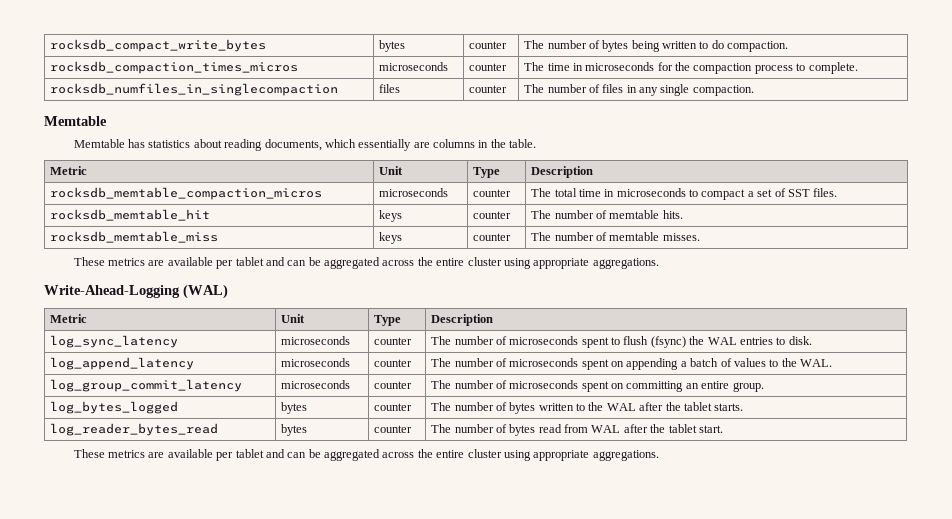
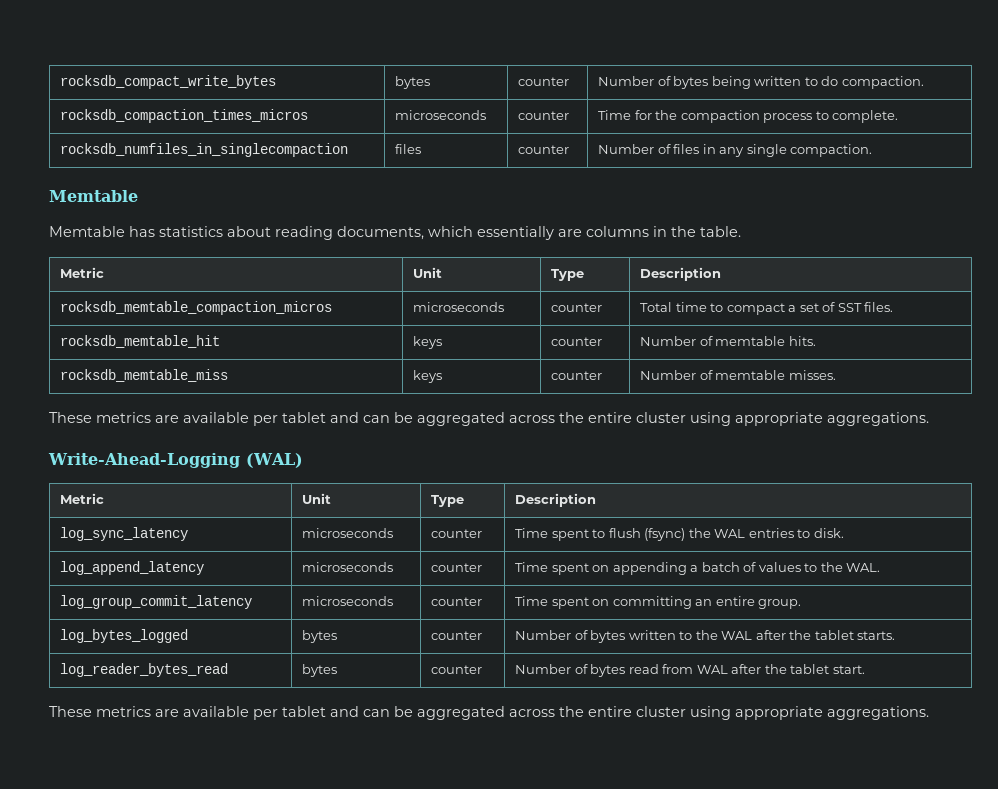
- rocksdb_compact_write_bytes | bytes | counter | The number of bytes being written to do compaction.
+ rocksdb_compact_write_bytes | bytes | counter | Number of bytes being written to do compaction.
- rocksdb_compaction_times_micros | microseconds | counter | The time in microseconds for the compaction process to complete.
+ rocksdb_compaction_times_micros | microseconds | counter | Time for the compaction process to complete.
- rocksdb_numfiles_in_singlecompaction | files | counter | The number of files in any single compaction.
+ rocksdb_numfiles_in_singlecompaction | files | counter | Number of files in any single compaction.
- rocksdb_memtable_compaction_micros | microseconds | counter | The total time in microseconds to compact a set of SST files.
+ rocksdb_memtable_compaction_micros | microseconds | counter | Total time to compact a set of SST files.
- rocksdb_memtable_hit | keys | counter | The number of memtable hits.
+ rocksdb_memtable_hit | keys | counter | Number of memtable hits.
- rocksdb_memtable_miss | keys | counter | The number of memtable misses.
+ rocksdb_memtable_miss | keys | counter | Number of memtable misses.
- log_sync_latency | microseconds | counter | The number of microseconds spent to flush (fsync) the WAL entries to disk.
+ log_sync_latency | microseconds | counter | Time spent to flush (fsync) the WAL entries to disk.
- log_append_latency | microseconds | counter | The number of microseconds spent on appending a batch of values to the WAL.
+ log_append_latency | microseconds | counter | Time spent on appending a batch of values to the WAL.
- log_group_commit_latency | microseconds | counter | The number of microseconds spent on committing an entire group.
+ log_group_commit_latency | microseconds | counter | Time spent on committing an entire group.
- log_bytes_logged | bytes | counter | The number of bytes written to the WAL after the tablet starts.
+ log_bytes_logged | bytes | counter | Number of bytes written to the WAL after the tablet starts.
- log_reader_bytes_read | bytes | counter | The number of bytes read from WAL after the tablet start.
+ log_reader_bytes_read | bytes | counter | Number of bytes read from WAL after the tablet start.

